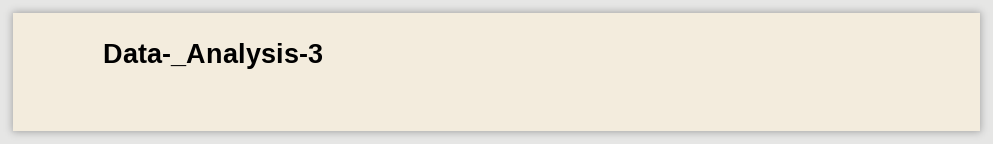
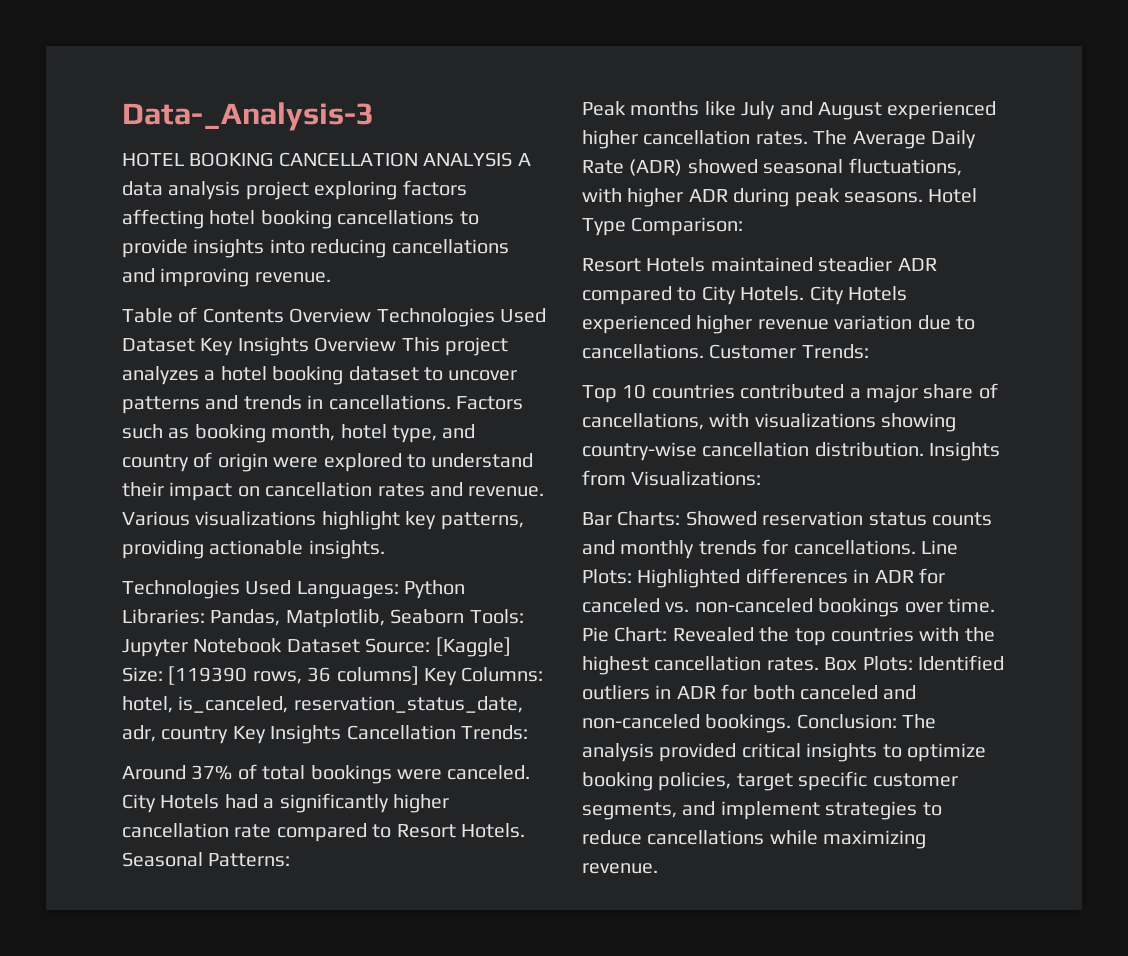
+ HOTEL BOOKING CANCELLATION ANALYSIS A data analysis project exploring factors affecting hotel booking cancellations to provide insights into reducing cancellations and improving revenue.
+ Table of Contents Overview Technologies Used Dataset Key Insights Overview This project analyzes a hotel booking dataset to uncover patterns and trends in cancellations. Factors such as booking month, hotel type, and country of origin were explored to understand their impact on cancellation rates and revenue. Various visualizations highlight key patterns, providing actionable insights.
+ Technologies Used Languages: Python Libraries: Pandas, Matplotlib, Seaborn Tools: Jupyter Notebook Dataset Source: [Kaggle] Size: [119390 rows, 36 columns] Key Columns: hotel, is_canceled, reservation_status_date, adr, country Key Insights Cancellation Trends:
+ Around 37% of total bookings were canceled. City Hotels had a significantly higher cancellation rate compared to Resort Hotels. Seasonal Patterns:
+ Peak months like July and August experienced higher cancellation rates. The Average Daily Rate (ADR) showed seasonal fluctuations, with higher ADR during peak seasons. Hotel Type Comparison:
+ Resort Hotels maintained steadier ADR compared to City Hotels. City Hotels experienced higher revenue variation due to cancellations. Customer Trends:
+ Top 10 countries contributed a major share of cancellations, with visualizations showing country-wise cancellation distribution. Insights from Visualizations:
+ Bar Charts: Showed reservation status counts and monthly trends for cancellations. Line Plots: Highlighted differences in ADR for canceled vs. non-canceled bookings over time. Pie Chart: Revealed the top countries with the highest cancellation rates. Box Plots: Identified outliers in ADR for both canceled and non-canceled bookings. Conclusion: The analysis provided critical insights to optimize booking policies, target specific customer segments, and implement strategies to reduce cancellations while maximizing revenue.

